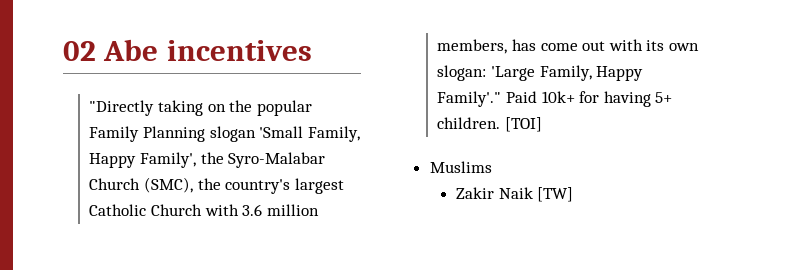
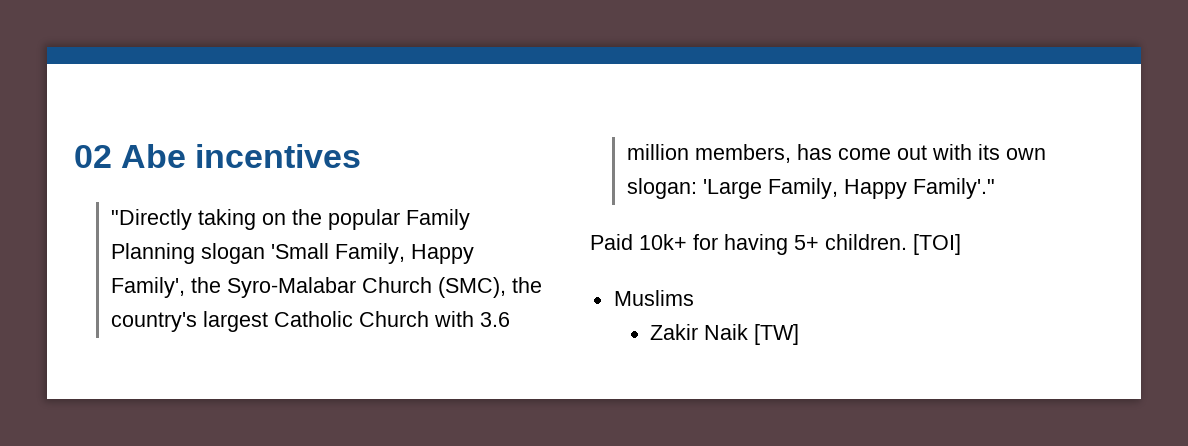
- "Directly taking on the popular Family Planning slogan 'Small Family, Happy Family', the Syro-Malabar Church (SMC), the country's largest Catholic Church with 3.6 million members, has come out with its own slogan: 'Large Family, Happy Family'." Paid 10k+ for having 5+ children.
+ "Directly taking on the popular Family Planning slogan 'Small Family, Happy Family', the Syro-Malabar Church (SMC), the country's largest Catholic Church with 3.6 million members, has come out with its own slogan: 'Large Family, Happy Family'."
+ Paid 10k+ for having 5+ children.

